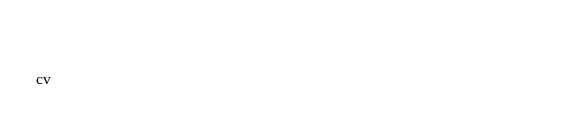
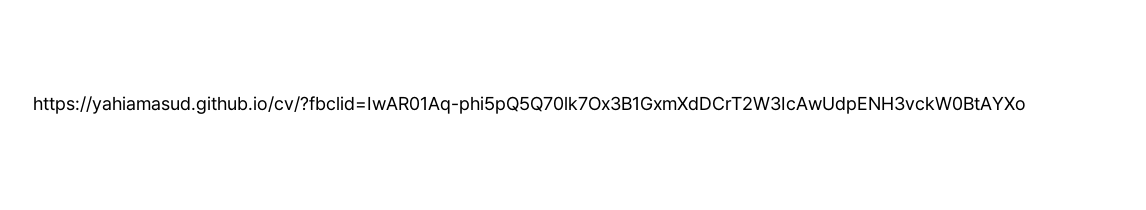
- cv
+ https://yahiamasud.github.io/cv/?fbclid=IwAR01Aq-phi5pQ5Q70lk7Ox3B1GxmXdDCrT2W3IcAwUdpENH3vckW0BtAYXo

